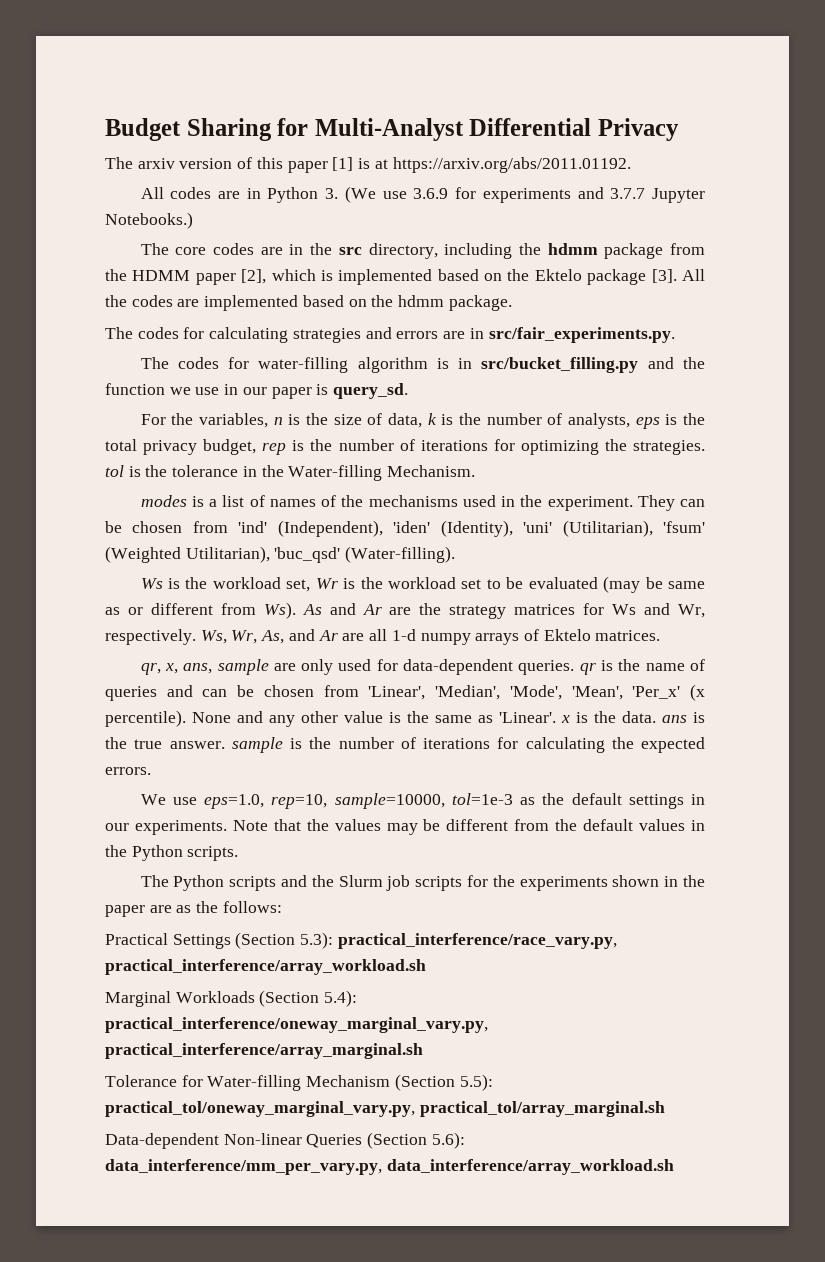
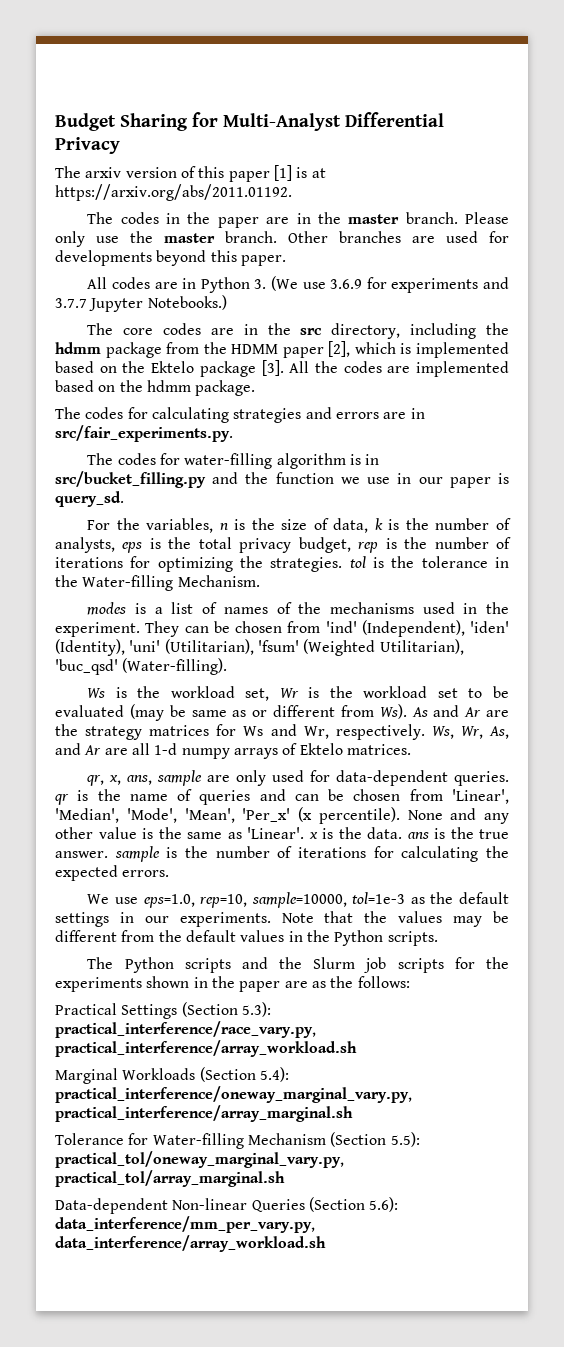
+ The codes in the paper are in the master branch. Please only use the master branch. Other branches are used for developments beyond this paper.

